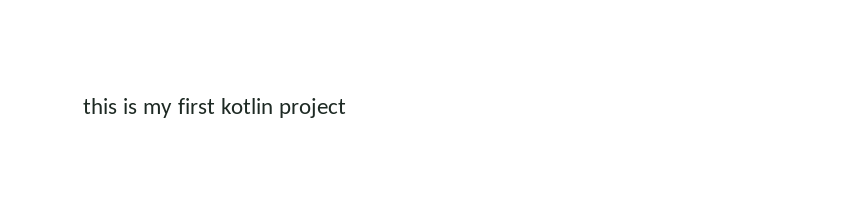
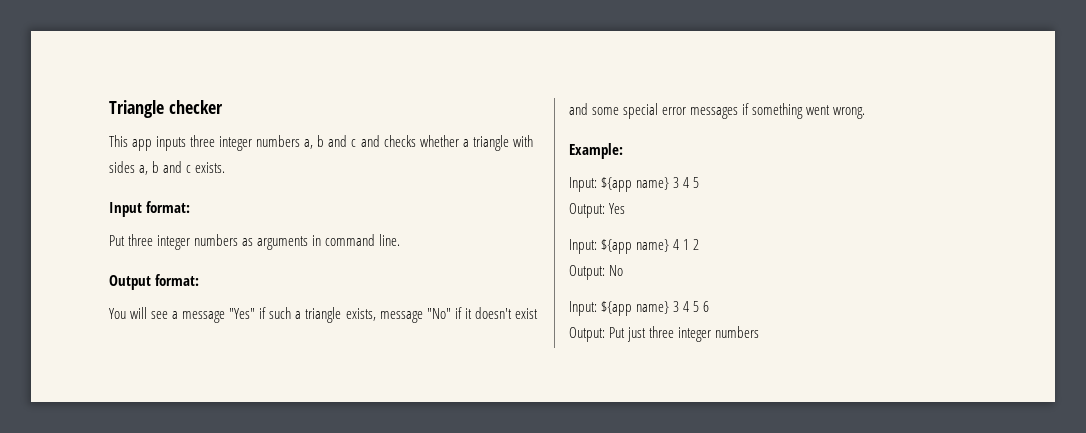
- this is my first kotlin project
+ Triangle checker
+ This app inputs three integer numbers a, b and c and checks whether a triangle with sides a, b and c exists.
+ Input format:
+ Put three integer numbers as arguments in command line.
+ Output format:
+ You will see a message "Yes" if such a triangle exists, message "No" if it doesn't exist and some special error messages if something went wrong.
+ Example:
+ Input: ${app name} 3 4 5
+ Output: Yes
+ Input: ${app name} 4 1 2
+ Output: No
+ Input: ${app name} 3 4 5 6
+ Output: Put just three integer numbers

